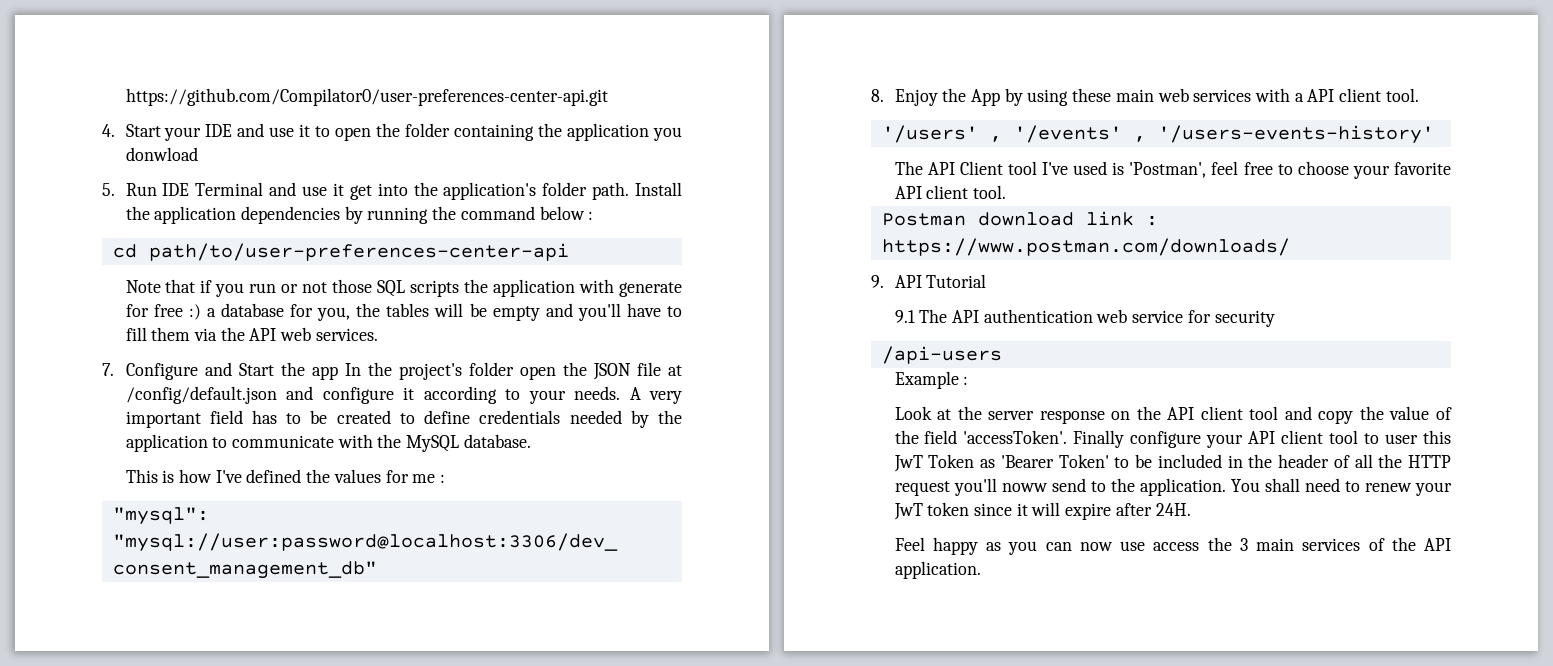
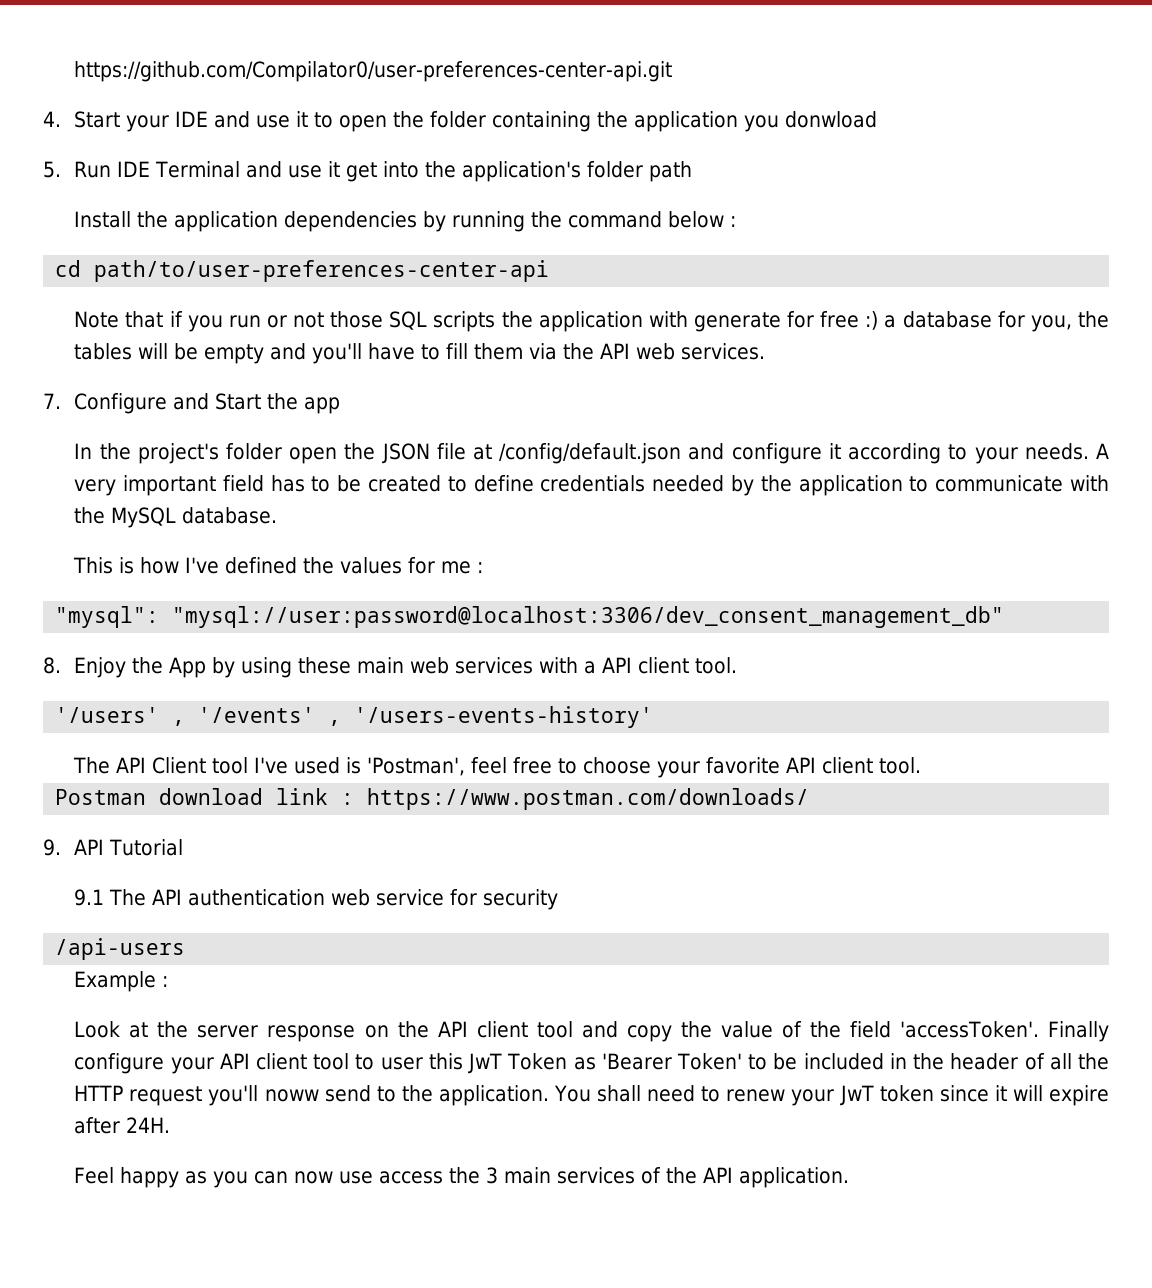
- 5. Run IDE Terminal and use it get into the application's folder path. Install the application dependencies by running the command below :
+ 5. Run IDE Terminal and use it get into the application's folder path
+ Install the application dependencies by running the command below :
- 7. Configure and Start the app In the project's folder open the JSON file at /config/default.json and configure it according to your needs.
+ 7. Configure and Start the app
+ In the project's folder open the JSON file at /config/default.json and configure it according to your needs.

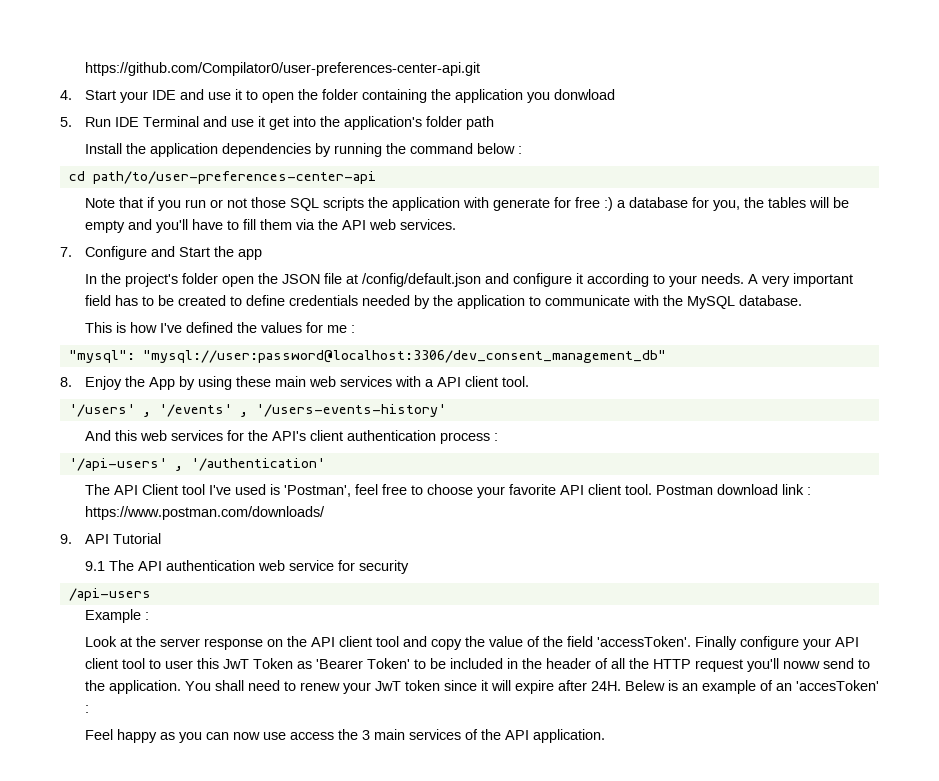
+ And this web services for the API's client authentication process :
+ '/api-users' , '/authentication'
- The API Client tool I've used is 'Postman', feel free to choose your favorite API client tool.
- Postman download link : https://www.postman.com/downloads/
+ The API Client tool I've used is 'Postman', feel free to choose your favorite API client tool. Postman download link : https://www.postman.com/downloads/
+ Belew is an example of an 'accesToken' :

